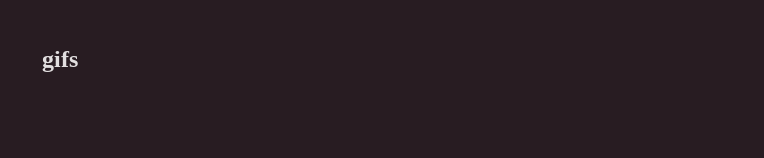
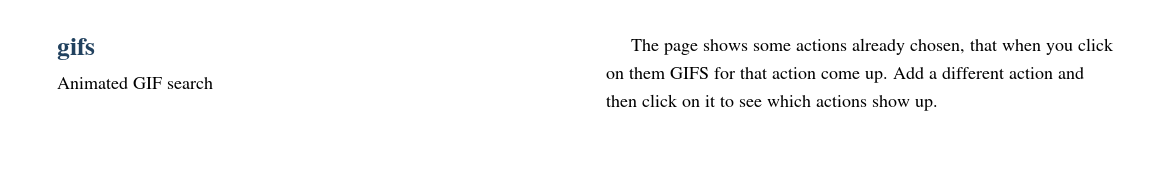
+ Animated GIF search
+ The page shows some actions already chosen, that when you click on them GIFS for that action come up. Add a different action and then click on it to see which actions show up.

